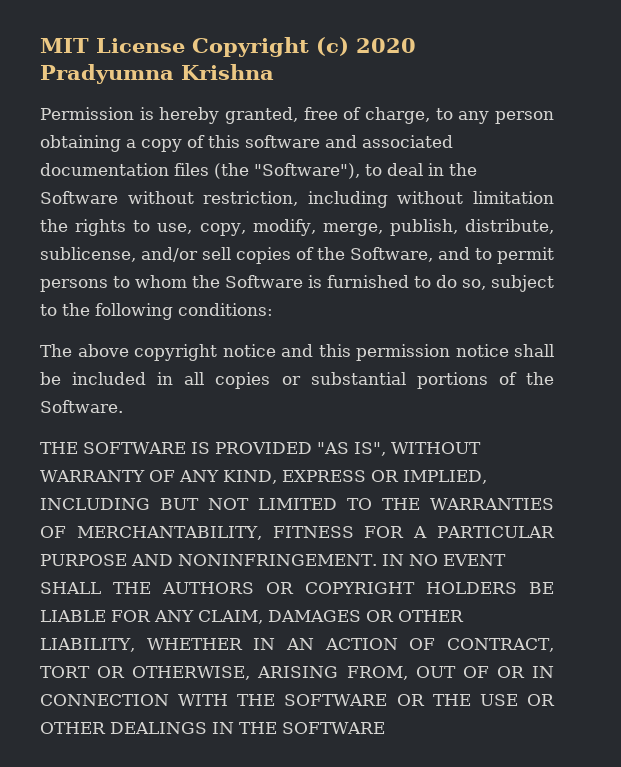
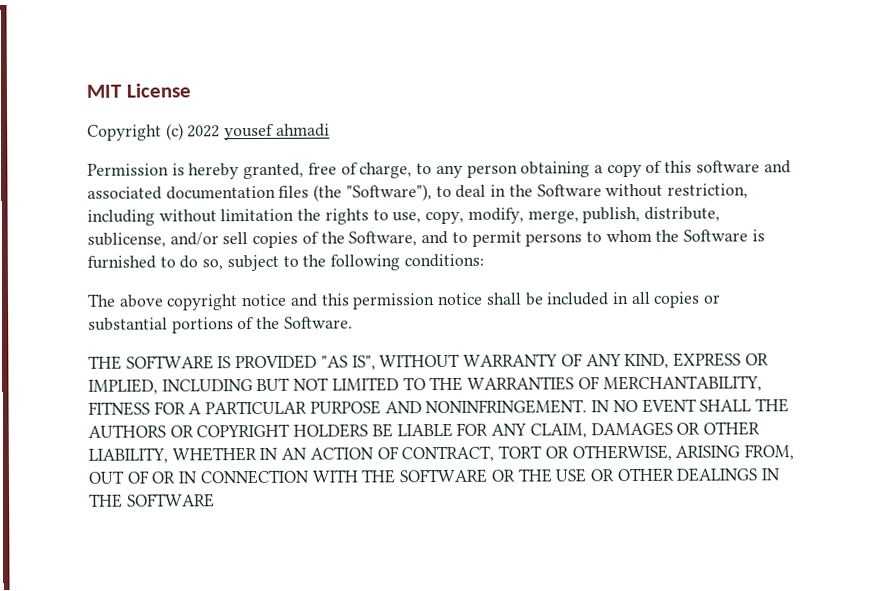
- MIT License Copyright (c) 2020 Pradyumna Krishna
+ MIT License
+ Copyright (c) 2022 yousef ahmadi

